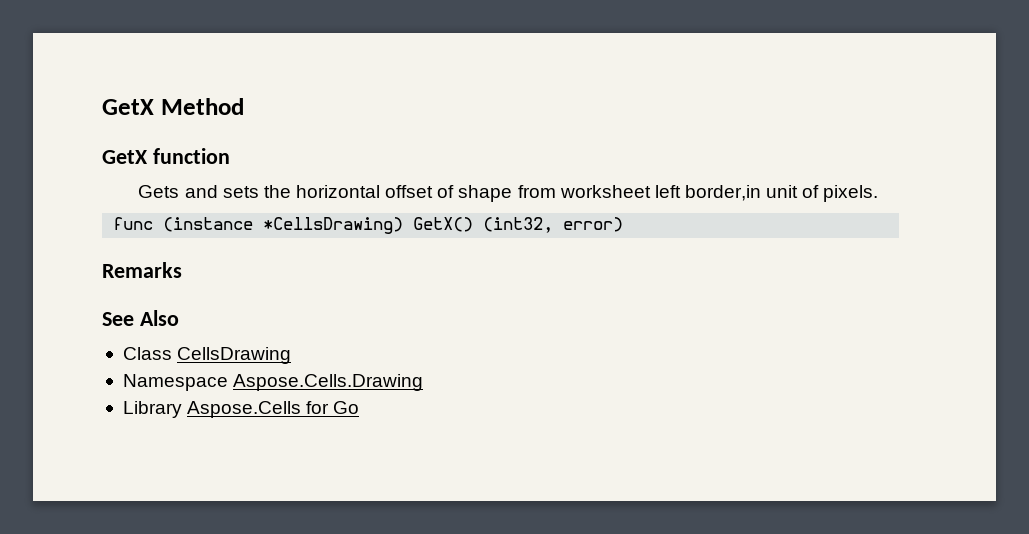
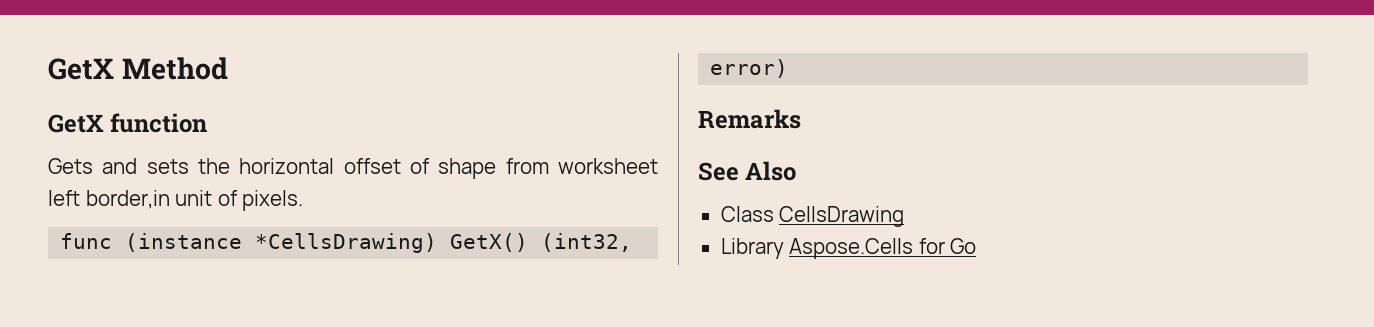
- Namespace Aspose.Cells.Drawing

